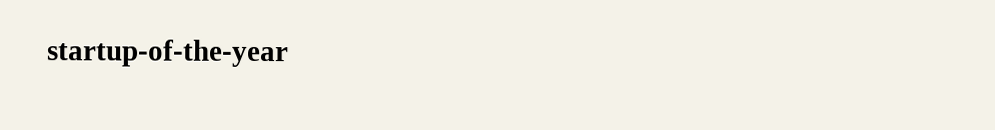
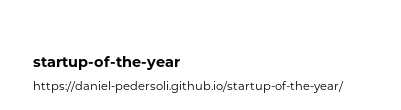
+ https://daniel-pedersoli.github.io/startup-of-the-year/

